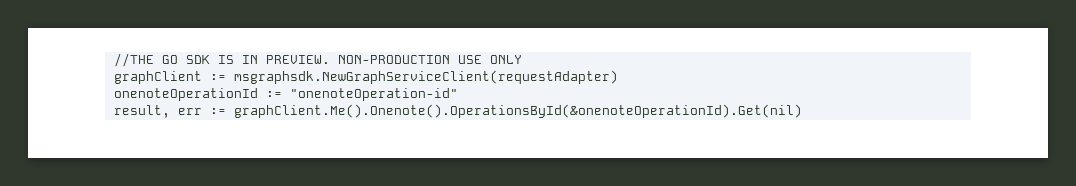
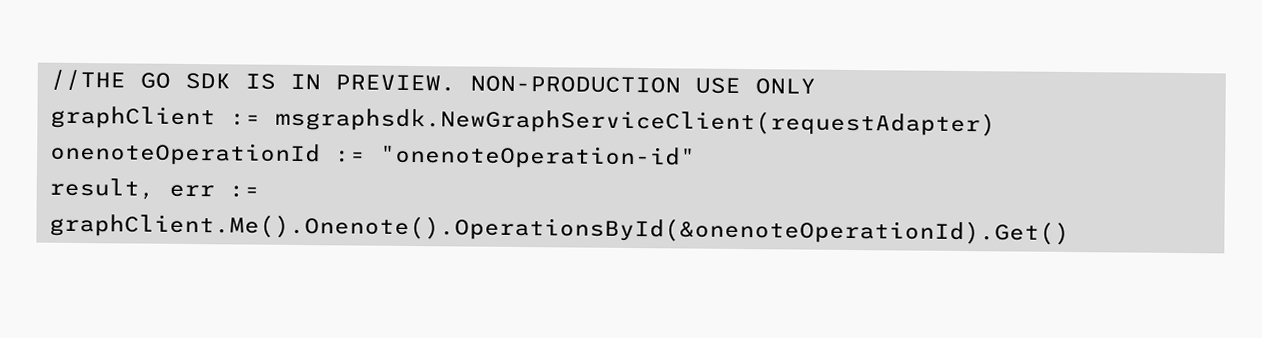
- result, err := graphClient.Me().Onenote().OperationsById(&onenoteOperationId).Get(nil)
+ result, err := graphClient.Me().Onenote().OperationsById(&onenoteOperationId).Get()

